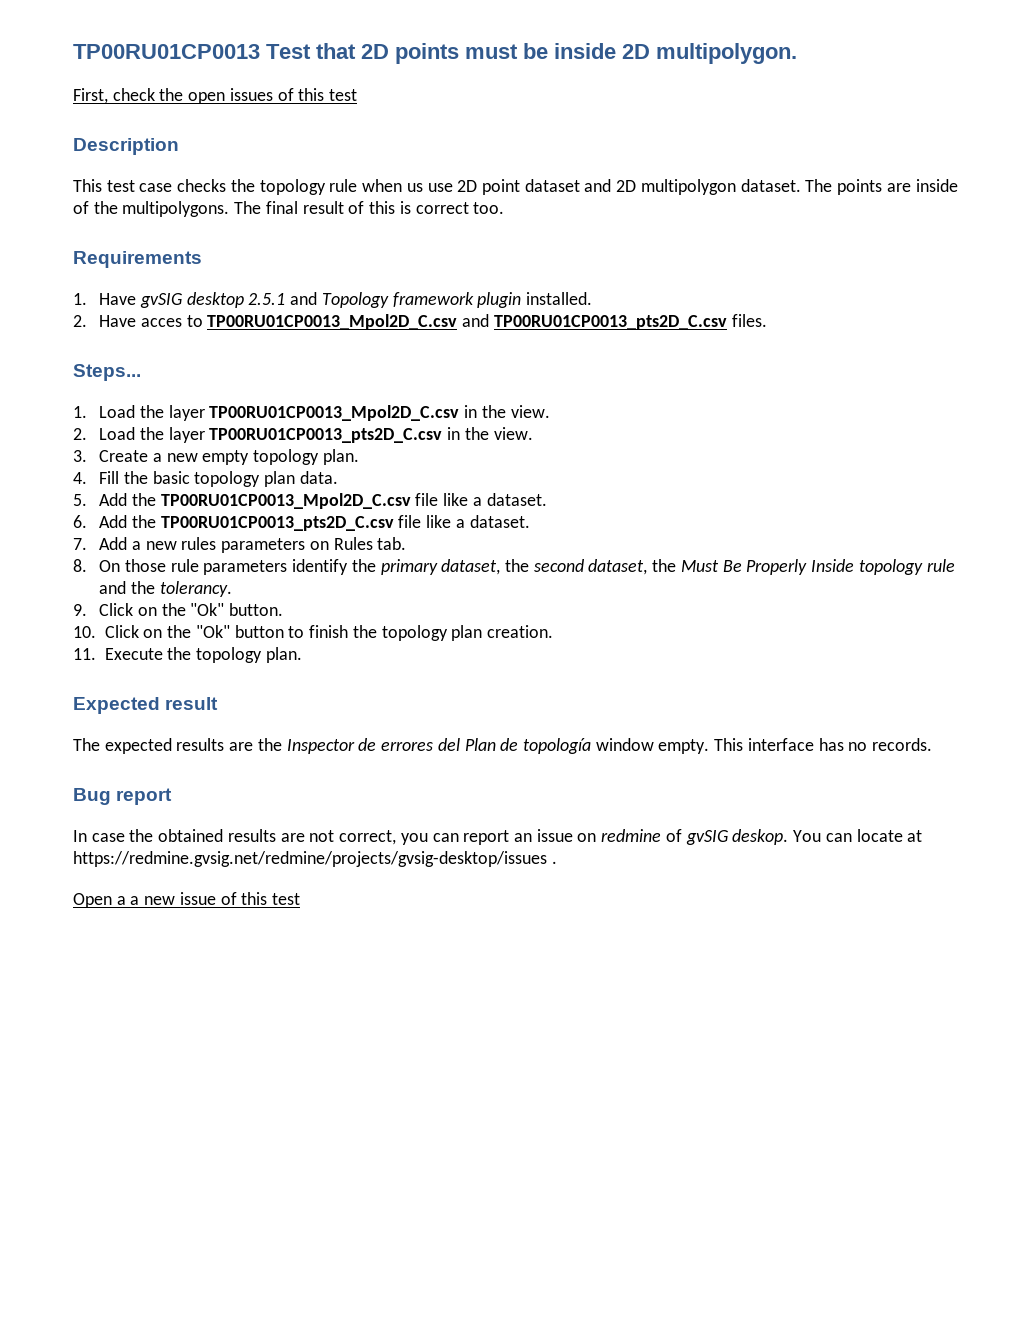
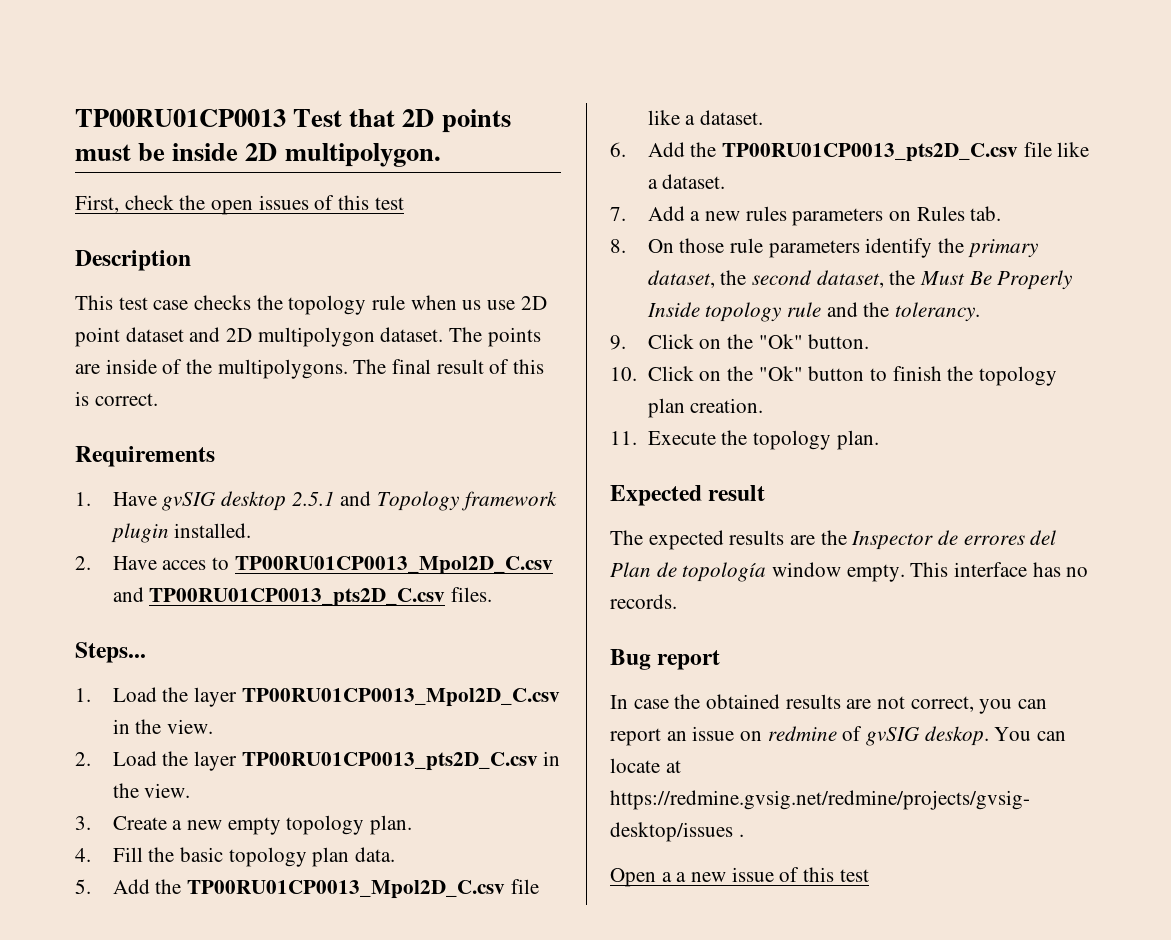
- The final result of this is correct too.
+ The final result of this is correct.

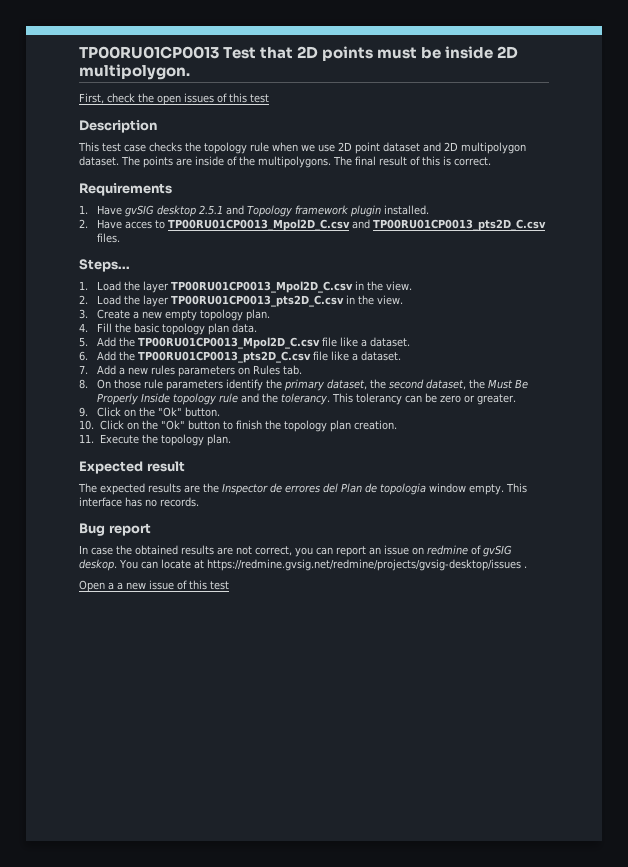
- This test case checks the topology rule when us use 2D point dataset and 2D multipolygon dataset.
+ This test case checks the topology rule when we use 2D point dataset and 2D multipolygon dataset.
+ This tolerancy can be zero or greater.
- The expected results are the Inspector de errores del Plan de topología window empty.
+ The expected results are the Inspector de errores del Plan de topologia window empty.

